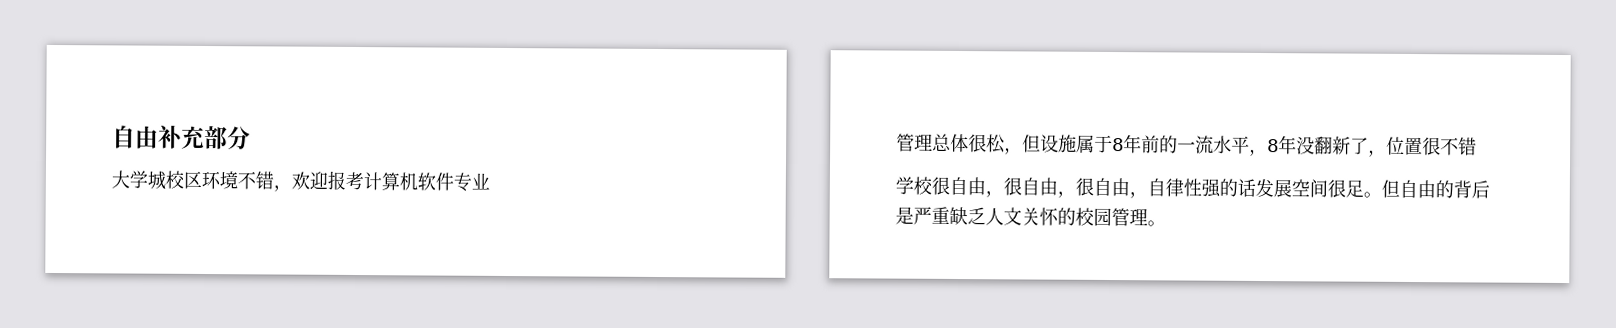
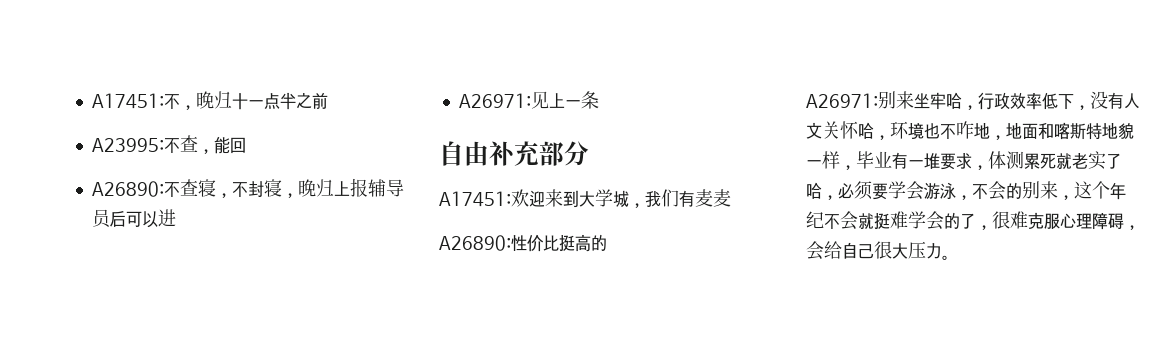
+ A17451:不，晚归十一点半之前
+ A23995:不查，能回
+ A26890:不查寝，不封寝，晚归上报辅导员后可以进
+ A26971:见上一条
  自由补充部分
- 大学城校区环境不错，欢迎报考计算机软件专业
- 管理总体很松，但设施属于8年前的一流水平，8年没翻新了，位置很不错
- 学校很自由，很自由，很自由，自律性强的话发展空间很足。但自由的背后是严重缺乏人文关怀的校园管理。
+ A17451:欢迎来到大学城，我们有麦麦
+ A26890:性价比挺高的
+ A26971:别来坐牢哈，行政效率低下，没有人文关怀哈，环境也不咋地，地面和喀斯特地貌一样，毕业有一堆要求，体测累死就老实了哈，必须要学会游泳，不会的别来，这个年纪不会就挺难学会的了，很难克服心理障碍，会给自己很大压力。

